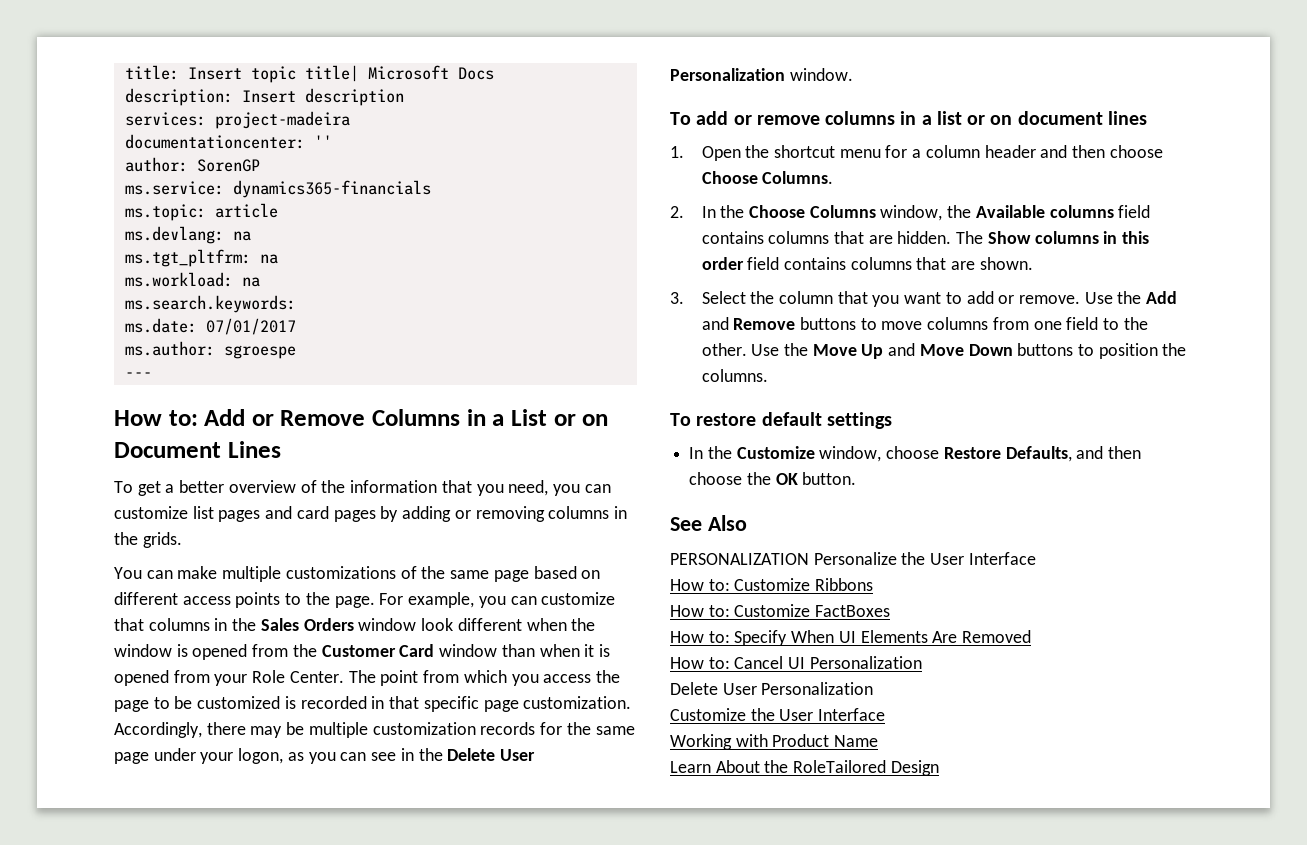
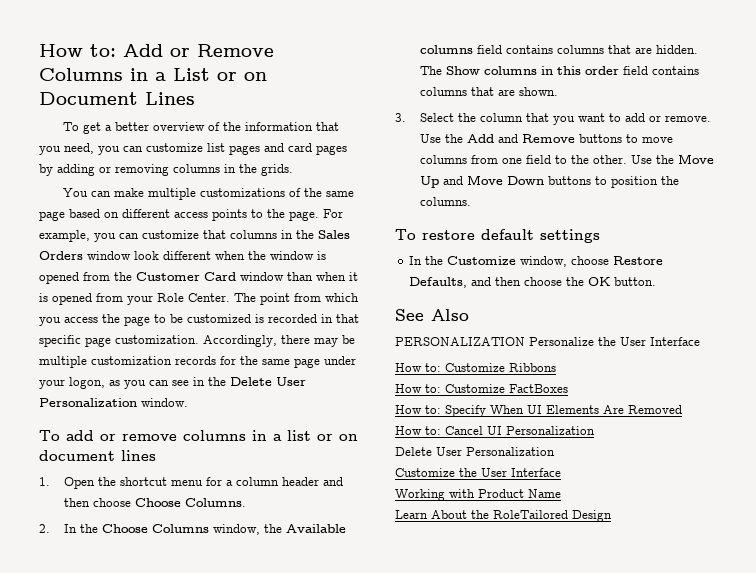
- title: Insert topic title| Microsoft Docs
- description: Insert description
- services: project-madeira
- documentationcenter: ''
- author: SorenGP
- ms.service: dynamics365-financials
- ms.topic: article
- ms.devlang: na
- ms.tgt_pltfrm: na
- ms.workload: na
- ms.search.keywords:
- ms.date: 07/01/2017
- ms.author: sgroespe
- ---

